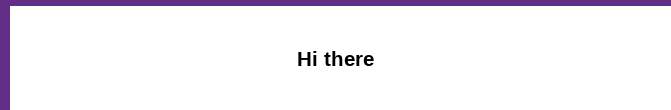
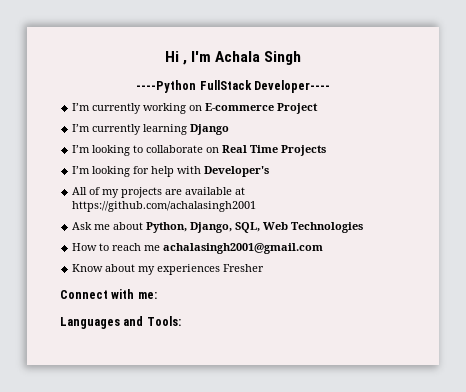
- Hi there
+ Hi , I'm Achala Singh
+ ----Python FullStack Developer----
+ I’m currently working on E-commerce Project
+ I’m currently learning Django
+ I’m looking to collaborate on Real Time Projects
+ I’m looking for help with Developer's
+ All of my projects are available at https://github.com/achalasingh2001
+ Ask me about Python, Django, SQL, Web Technologies
+ How to reach me achalasingh2001@gmail.com
+ Know about my experiences Fresher
+ Connect with me:
+ Languages and Tools:

